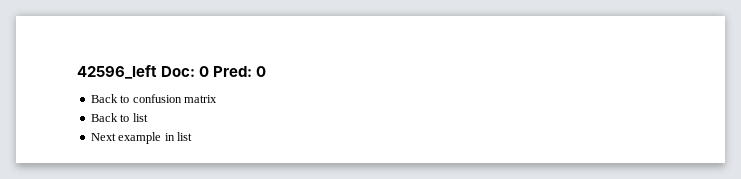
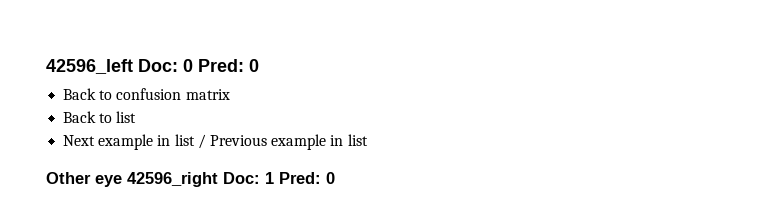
- Next example in list
+ Next example in list / Previous example in list
+ Other eye 42596_right Doc: 1 Pred: 0

